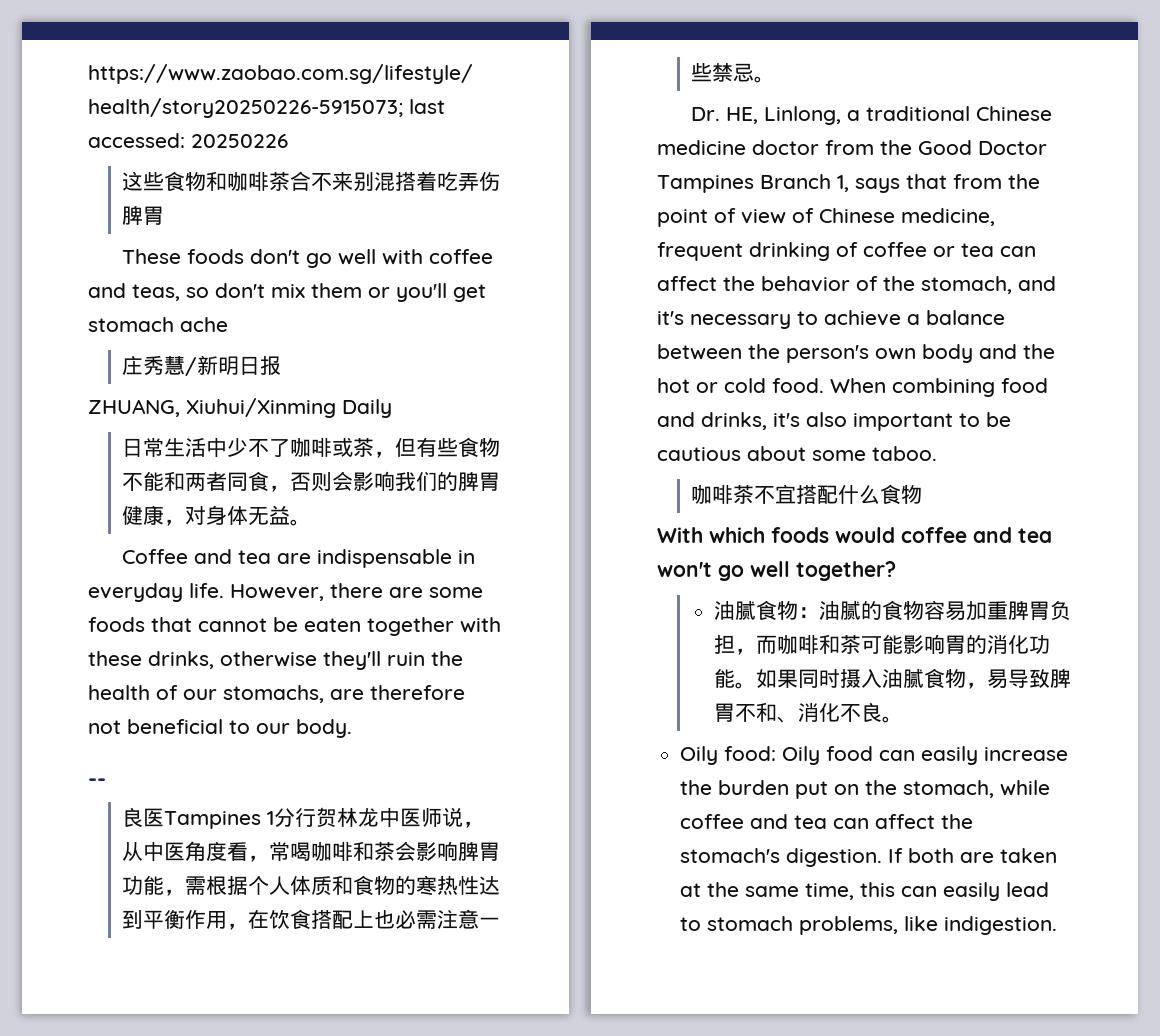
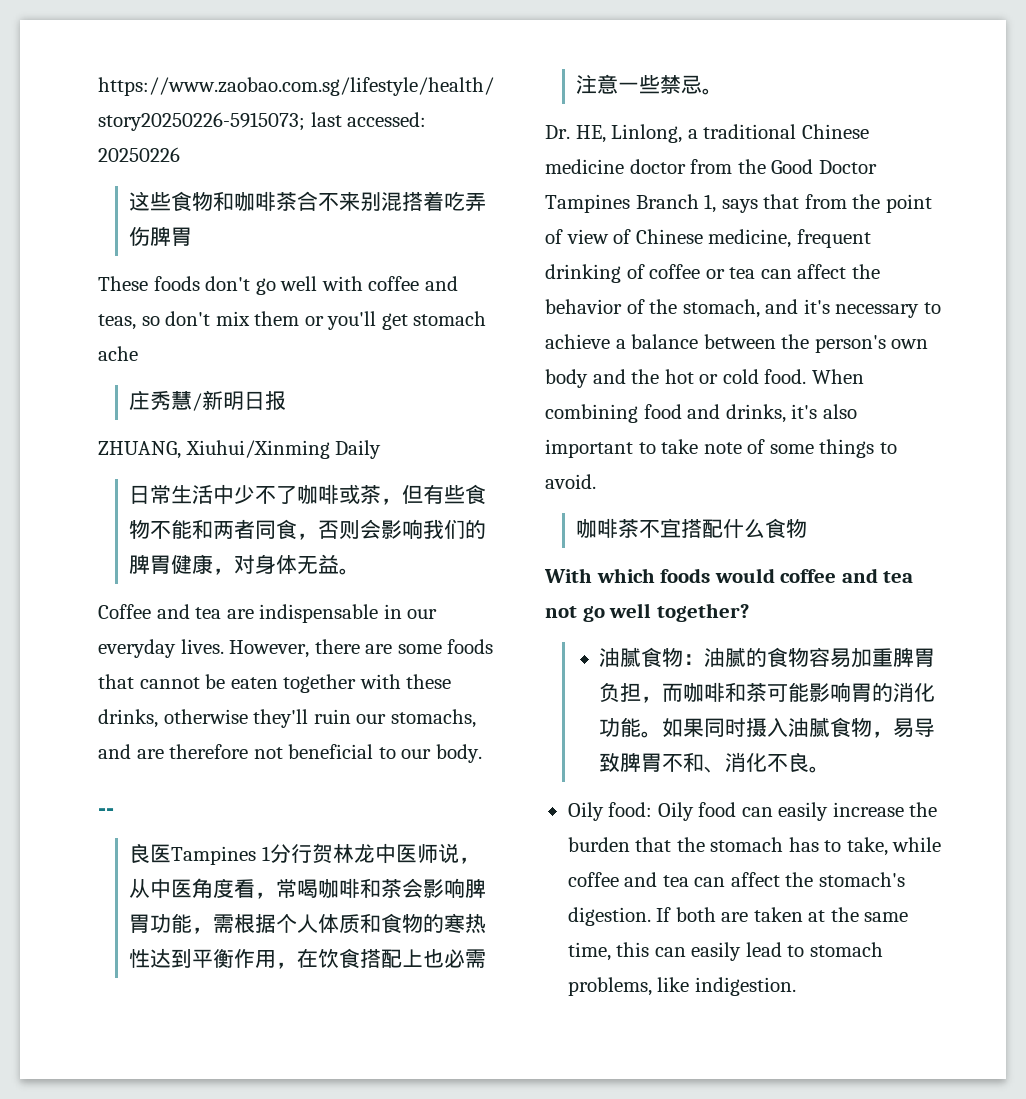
- Coffee and tea are indispensable in everyday life.
+ Coffee and tea are indispensable in our everyday lives.
- However, there are some foods that cannot be eaten together with these drinks, otherwise they'll ruin the health of our stomachs, are therefore not beneficial to our body.
+ However, there are some foods that cannot be eaten together with these drinks, otherwise they'll ruin our stomachs, and are therefore not beneficial to our body.
- When combining food and drinks, it's also important to be cautious about some taboo.
+ When combining food and drinks, it's also important to take note of some things to avoid.
- With which foods would coffee and tea won't go well together?
+ With which foods would coffee and tea not go well together?
- Oily food: Oily food can easily increase the burden put on the stomach, while coffee and tea can affect the stomach's digestion.
+ Oily food: Oily food can easily increase the burden that the stomach has to take, while coffee and tea can affect the stomach's digestion.

